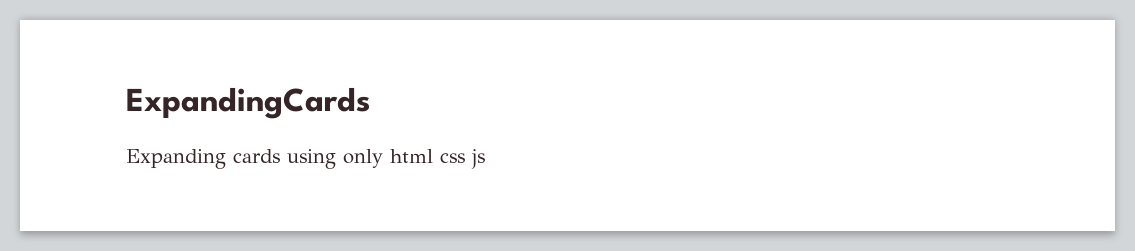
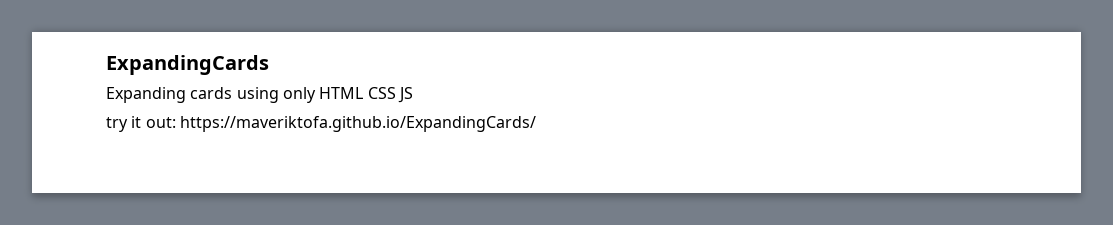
- Expanding cards using only html css js
+ Expanding cards using only HTML CSS JS
+ try it out: https://maveriktofa.github.io/ExpandingCards/

